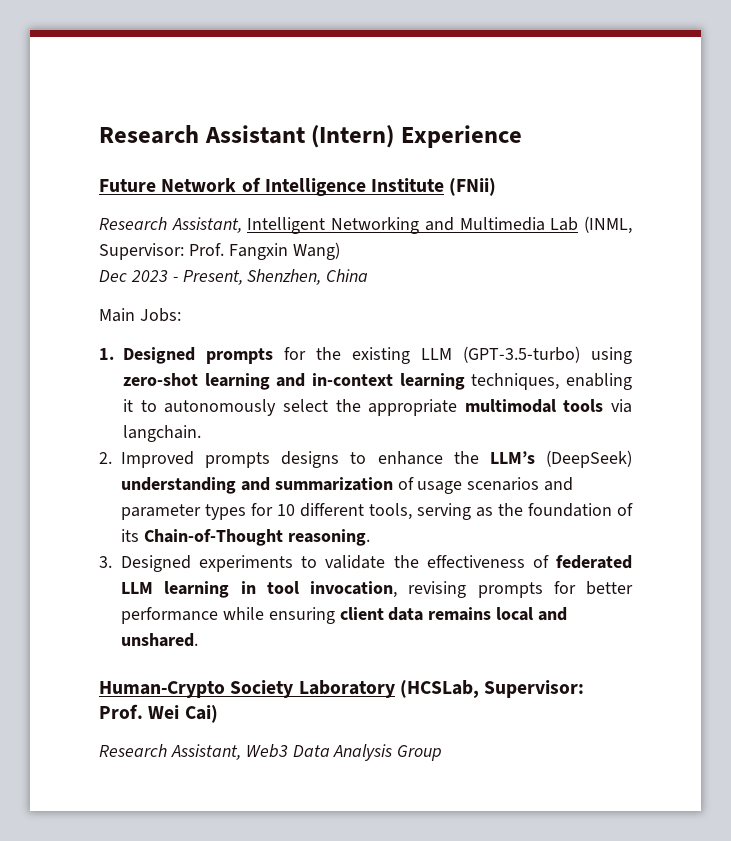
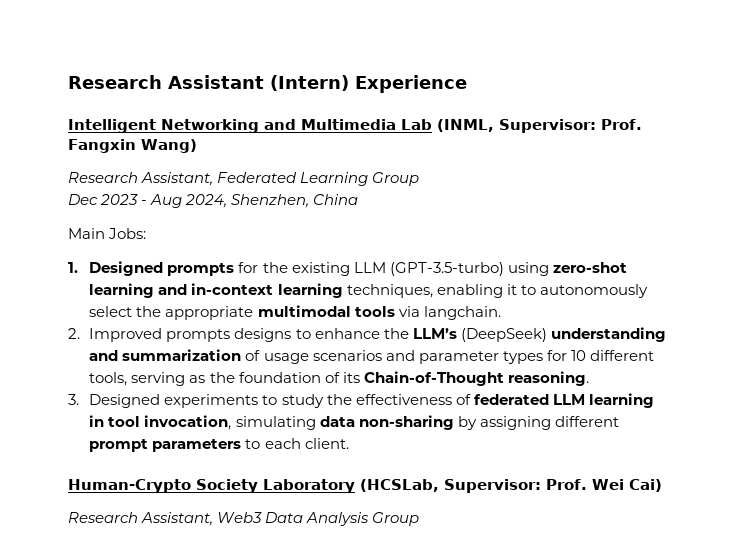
- Future Network of Intelligence Institute (FNii)
- Research Assistant, Intelligent Networking and Multimedia Lab (INML, Supervisor: Prof. Fangxin Wang)
+ Intelligent Networking and Multimedia Lab (INML, Supervisor: Prof. Fangxin Wang)
+ Research Assistant, Federated Learning Group
- Dec 2023 - Present, Shenzhen, China
+ Dec 2023 - Aug 2024, Shenzhen, China
- 3. Designed experiments to validate the effectiveness of federated LLM learning in tool invocation, revising prompts for better performance while ensuring client data remains local and unshared.
+ 3. Designed experiments to study the effectiveness of federated LLM learning in tool invocation, simulating data non-sharing by assigning different prompt parameters to each client.

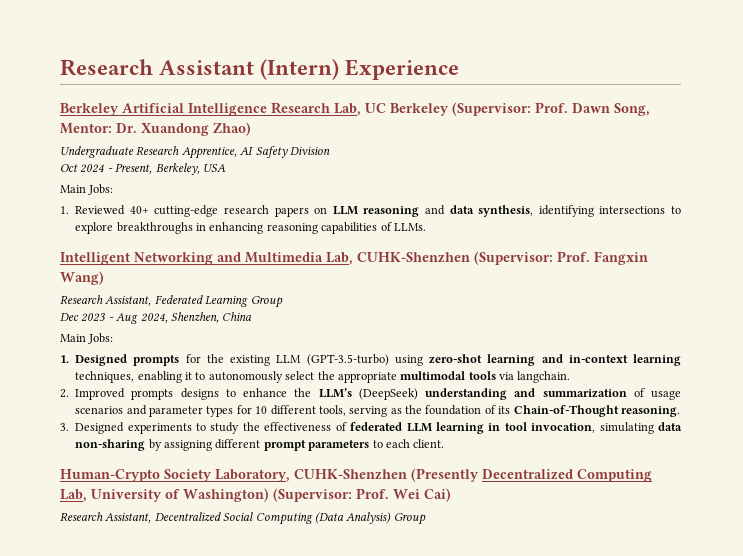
+ Berkeley Artificial Intelligence Research Lab, UC Berkeley (Supervisor: Prof. Dawn Song, Mentor: Dr. Xuandong Zhao)
+ Undergraduate Research Apprentice, AI Safety Division
+ Oct 2024 - Present, Berkeley, USA
+ Main Jobs:
+ 1. Reviewed 40+ cutting-edge research papers on LLM reasoning and data synthesis, identifying intersections to explore breakthroughs in enhancing reasoning capabilities of LLMs.
- Intelligent Networking and Multimedia Lab (INML, Supervisor: Prof. Fangxin Wang)
+ Intelligent Networking and Multimedia Lab, CUHK-Shenzhen (Supervisor: Prof. Fangxin Wang)
- Human-Crypto Society Laboratory (HCSLab, Supervisor: Prof. Wei Cai)
+ Human-Crypto Society Laboratory, CUHK-Shenzhen (Presently Decentralized Computing Lab, University of Washington) (Supervisor: Prof. Wei Cai)
- Research Assistant, Web3 Data Analysis Group
+ Research Assistant, Decentralized Social Computing (Data Analysis) Group

